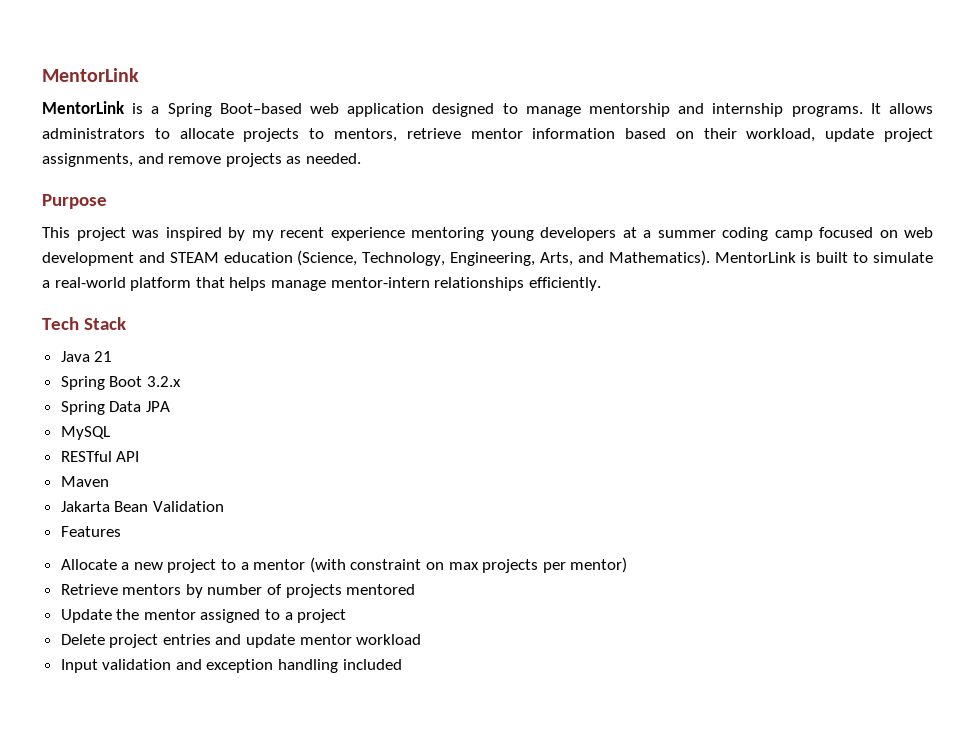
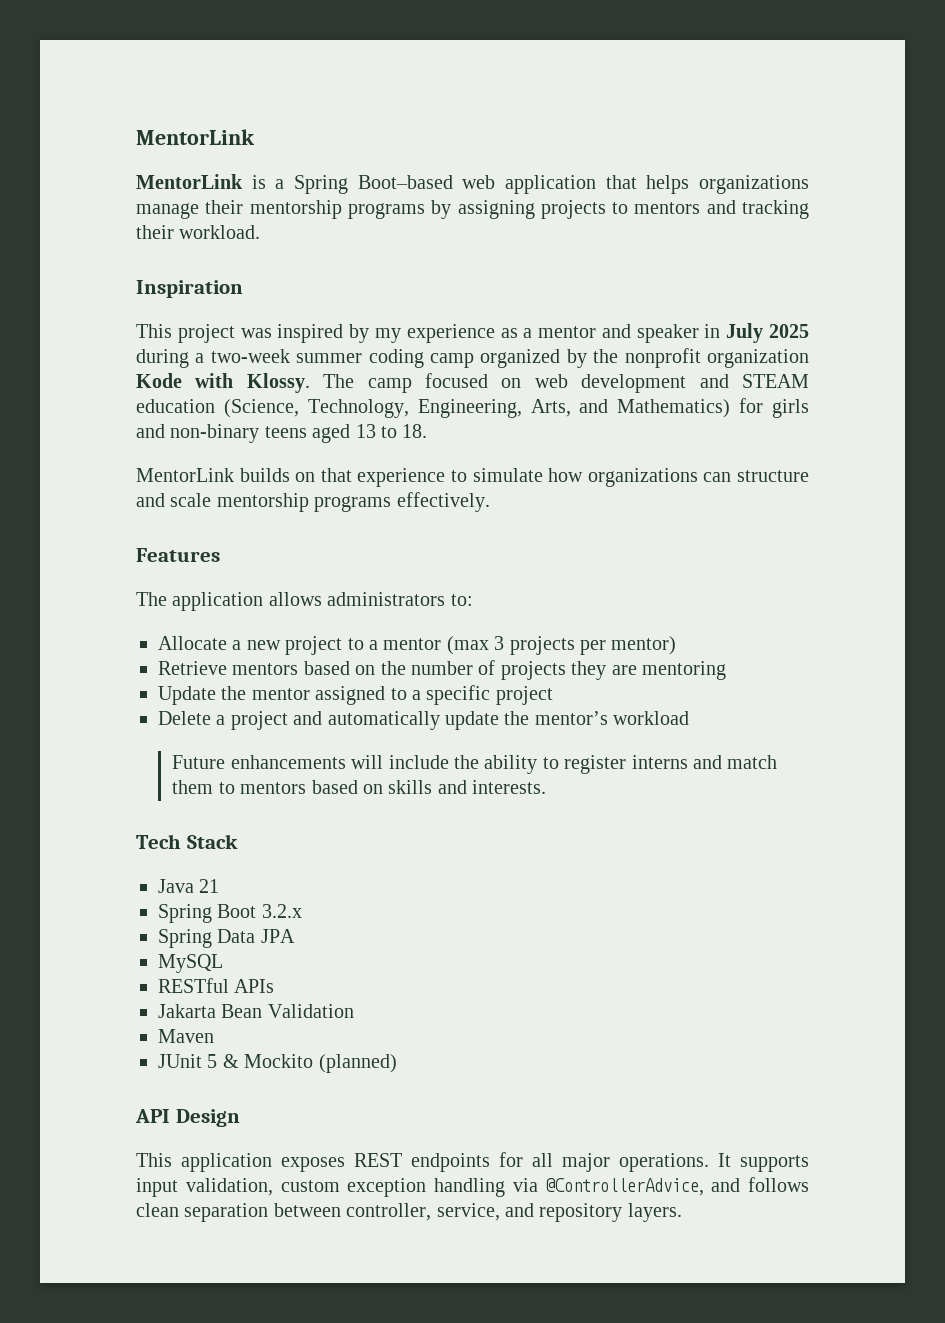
- MentorLink is a Spring Boot–based web application designed to manage mentorship and internship programs. It allows administrators to allocate projects to mentors, retrieve mentor information based on their workload, update project assignments, and remove projects as needed.
- Purpose
+ MentorLink is a Spring Boot–based web application that helps organizations manage their mentorship programs by assigning projects to mentors and tracking their workload.
+ Inspiration
- This project was inspired by my recent experience mentoring young developers at a summer coding camp focused on web development and STEAM education (Science, Technology, Engineering, Arts, and Mathematics). MentorLink is built to simulate a real-world platform that helps manage mentor-intern relationships efficiently.
+ This project was inspired by my experience as a mentor and speaker in July 2025 during a two-week summer coding camp organized by the nonprofit organization Kode with Klossy. The camp focused on web development and STEAM education (Science, Technology, Engineering, Arts, and Mathematics) for girls and non-binary teens aged 13 to 18.
+ MentorLink builds on that experience to simulate how organizations can structure and scale mentorship programs effectively.
+ Features
+ The application allows administrators to:
+ Allocate a new project to a mentor (max 3 projects per mentor)
+ Retrieve mentors based on the number of projects they are mentoring
+ Update the mentor assigned to a specific project
+ Delete a project and automatically update the mentor’s workload
+ Future enhancements will include the ability to register interns and match them to mentors based on skills and interests.
- RESTful API
- Maven
+ RESTful APIs
- Features
- Allocate a new project to a mentor (with constraint on max projects per mentor)
- Retrieve mentors by number of projects mentored
- Update the mentor assigned to a project
- Delete project entries and update mentor workload
- Input validation and exception handling included
+ Maven
+ JUnit 5 & Mockito (planned)
+ API Design
+ This application exposes REST endpoints for all major operations. It supports input validation, custom exception handling via @ControllerAdvice, and follows clean separation between controller, service, and repository layers.

